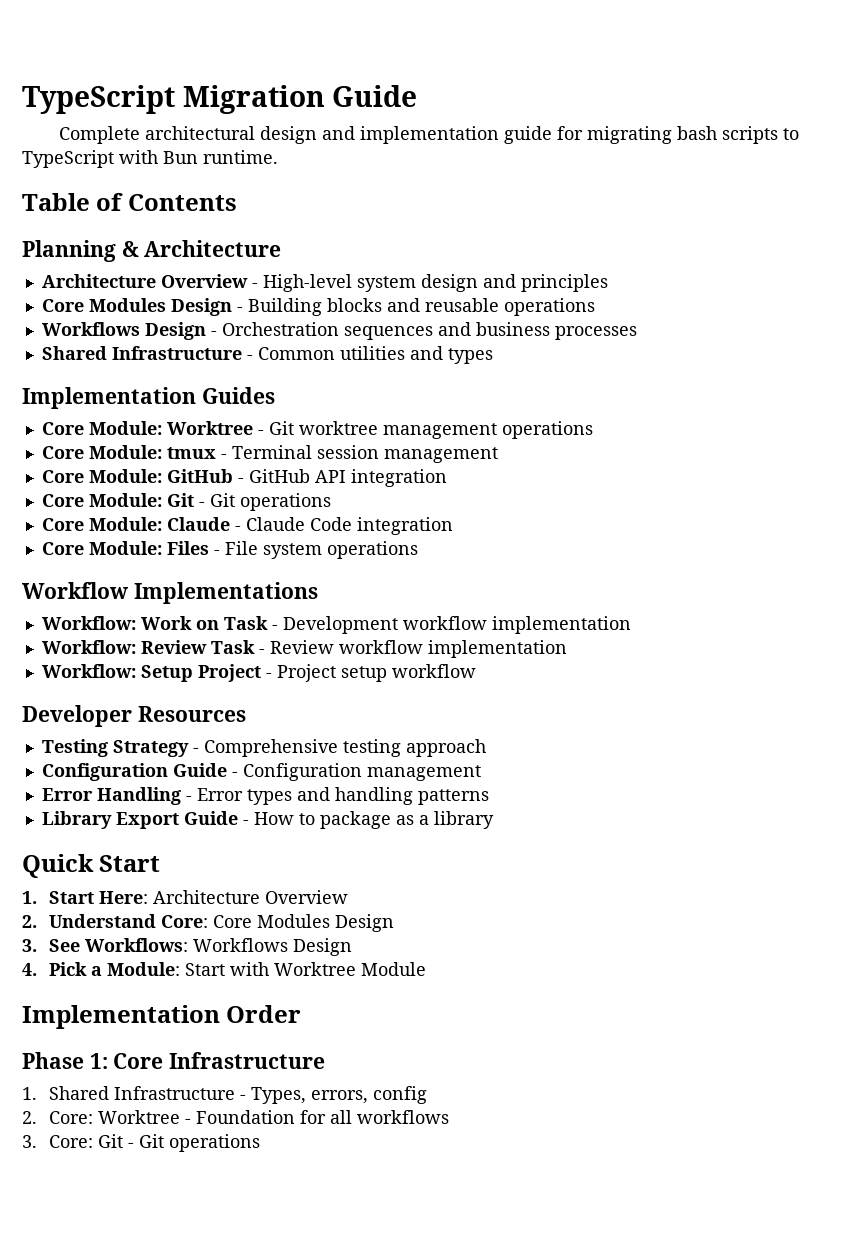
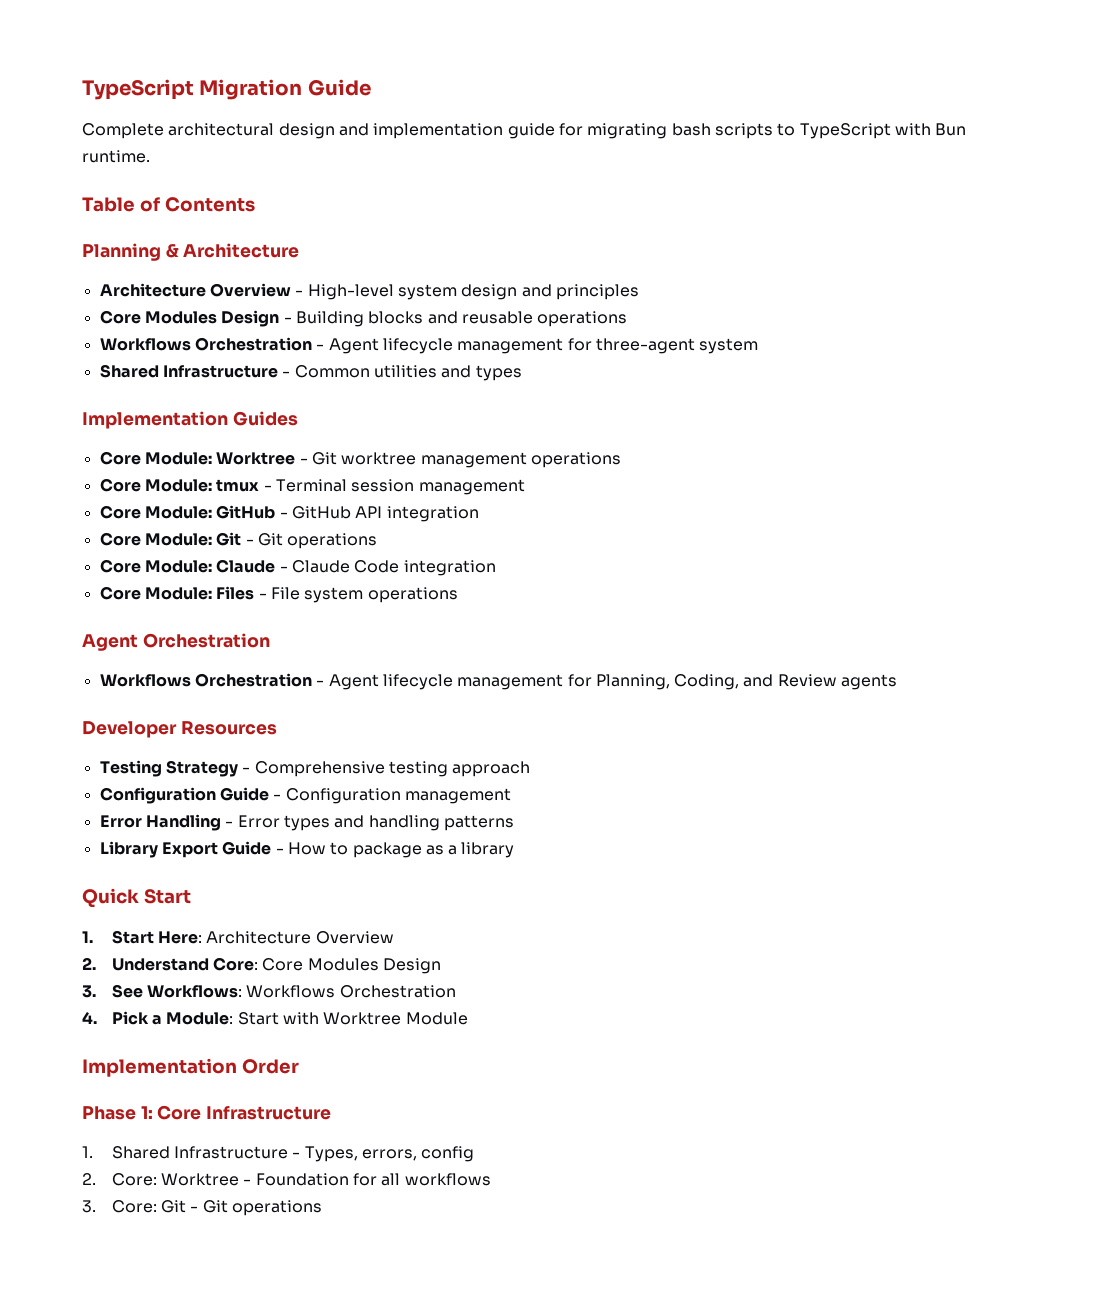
- Workflows Design - Orchestration sequences and business processes
+ Workflows Orchestration - Agent lifecycle management for three-agent system
- Workflow Implementations
- Workflow: Work on Task - Development workflow implementation
- Workflow: Review Task - Review workflow implementation
- Workflow: Setup Project - Project setup workflow
+ Agent Orchestration
+ Workflows Orchestration - Agent lifecycle management for Planning, Coding, and Review agents
- 3. See Workflows: Workflows Design
+ 3. See Workflows: Workflows Orchestration

